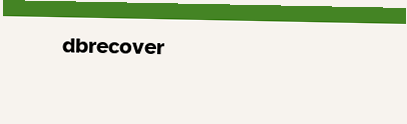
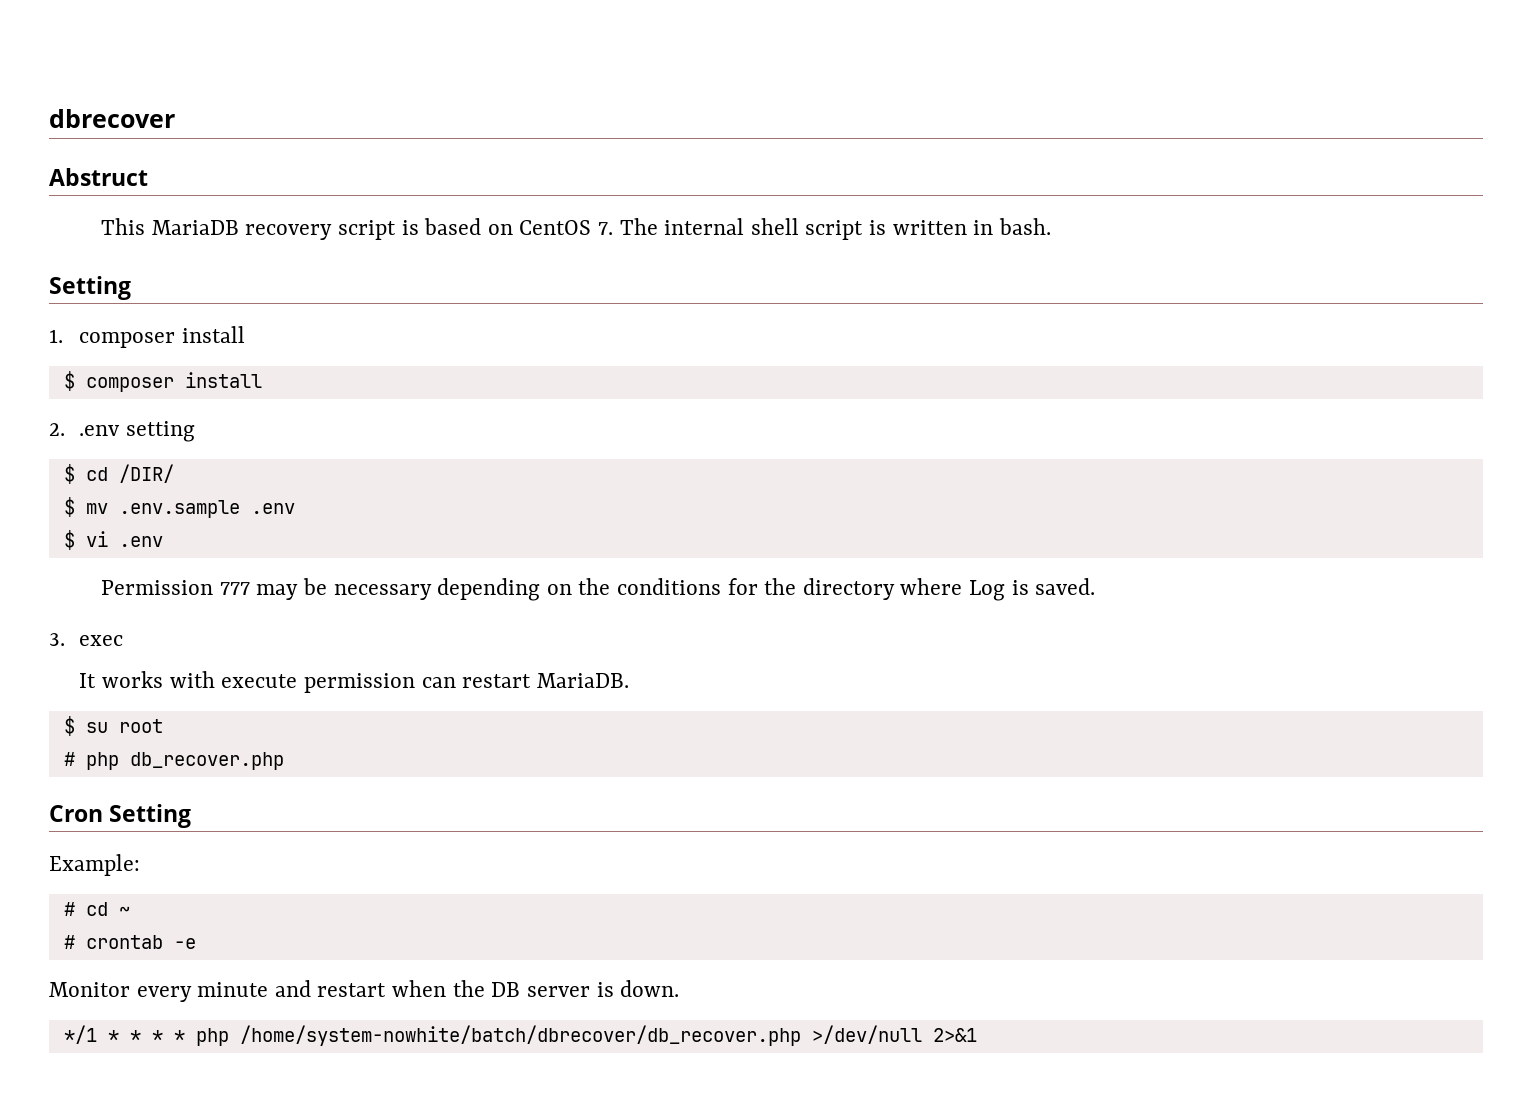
+ Abstruct
+ This MariaDB recovery script is based on CentOS 7. The internal shell script is written in bash.
+ Setting
+ 1. composer install
+ $ composer install
+ 2. .env setting
+ $ cd /DIR/
+ $ mv .env.sample .env
+ $ vi .env
+ Permission 777 may be necessary depending on the conditions for the directory where Log is saved.
+ 3. exec
+ It works with execute permission can restart MariaDB.
+ $ su root
+ # php db_recover.php
+ Cron Setting
+ Example:
+ # cd ~
+ # crontab -e
+ Monitor every minute and restart when the DB server is down.
+ */1 * * * * php /home/system-nowhite/batch/dbrecover/db_recover.php >/dev/null 2>&1

